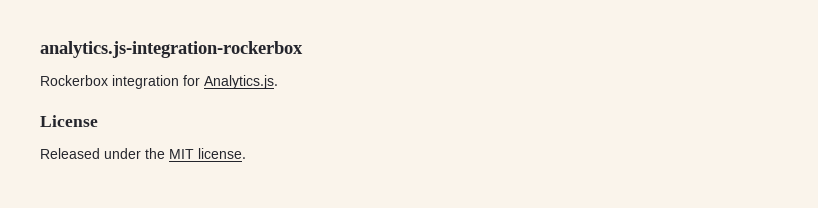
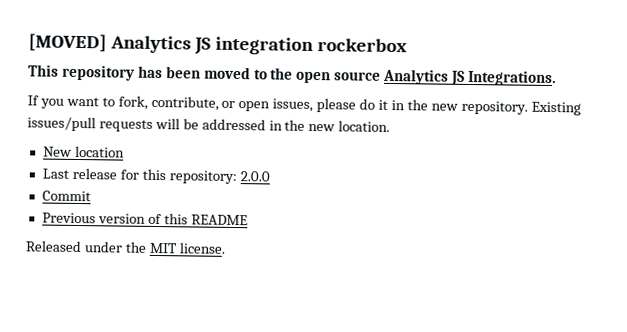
- analytics.js-integration-rockerbox
- Rockerbox integration for Analytics.js.
- License
+ [MOVED] Analytics JS integration rockerbox
+ This repository has been moved to the open source Analytics JS Integrations.
+ If you want to fork, contribute, or open issues, please do it in the new repository. Existing issues/pull requests will be addressed in the new location.
+ New location
+ Last release for this repository: 2.0.0
+ Commit
+ Previous version of this README

